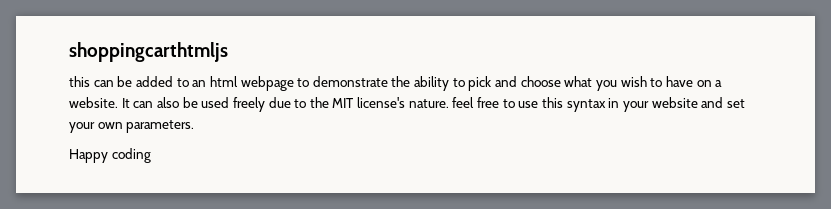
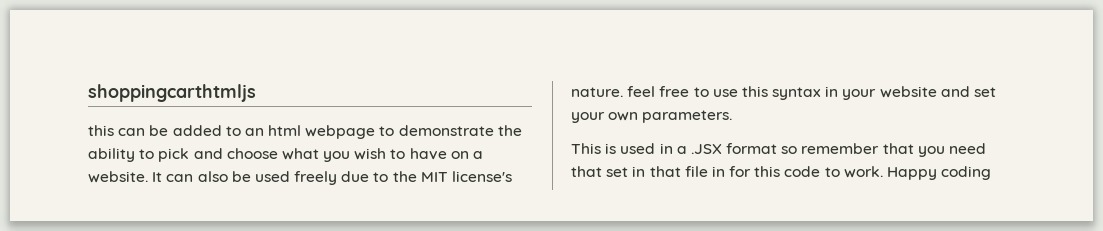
+ This is used in a .JSX format so remember that you need that set in that file in for this code to work.

